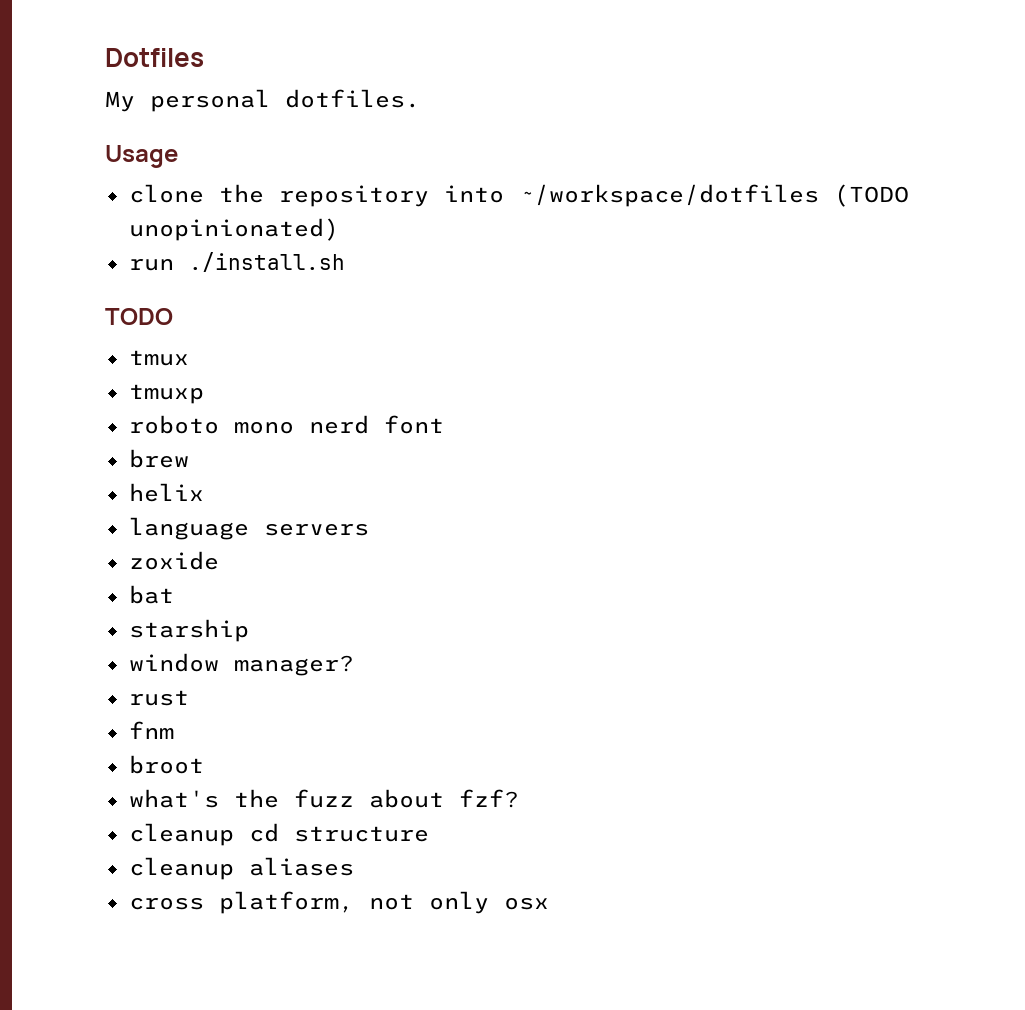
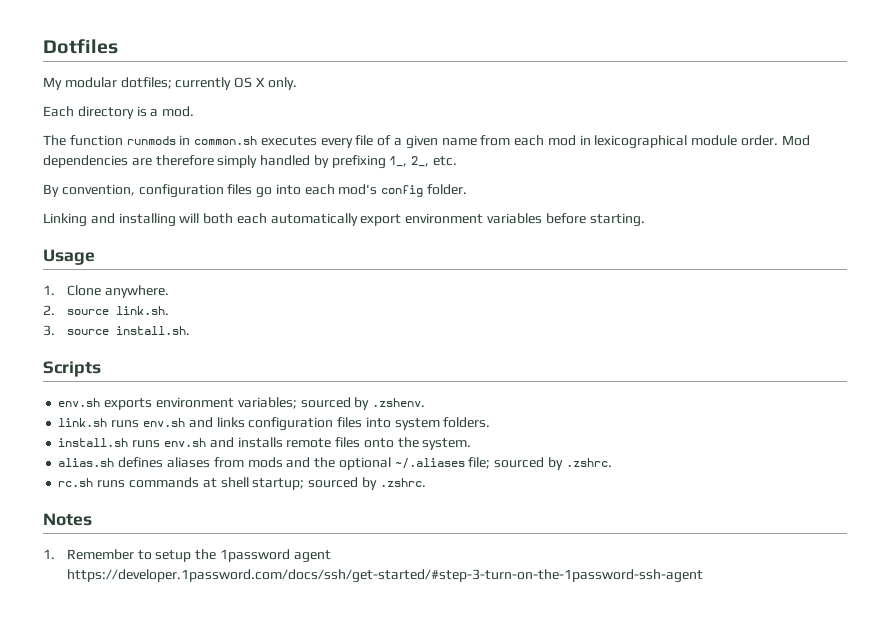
- My personal dotfiles.
+ My modular dotfiles; currently OS X only.
+ Each directory is a mod.
+ The function runmods in common.sh executes every file of a given name from each mod in lexicographical module order. Mod dependencies are therefore simply handled by prefixing 1_, 2_, etc.
+ By convention, configuration files go into each mod's config folder.
+ Linking and installing will both each automatically export environment variables before starting.
  Usage
- clone the repository into ~/workspace/dotfiles (TODO unopinionated)
- run ./install.sh
- TODO
- tmux
- tmuxp
- roboto mono nerd font
- brew
- helix
- language servers
- zoxide
- bat
- starship
- window manager?
- rust
- fnm
- broot
- what's the fuzz about fzf?
- cleanup cd structure
- cleanup aliases
- cross platform, not only osx
+ 1. Clone anywhere.
+ 2. source link.sh.
+ 3. source install.sh.
+ Scripts
+ env.sh exports environment variables; sourced by .zshenv.
+ link.sh runs env.sh and links configuration files into system folders.
+ install.sh runs env.sh and installs remote files onto the system.
+ alias.sh defines aliases from mods and the optional ~/.aliases file; sourced by .zshrc.
+ rc.sh runs commands at shell startup; sourced by .zshrc.
+ Notes
+ 1. Remember to setup the 1password agent https://developer.1password.com/docs/ssh/get-started/#step-3-turn-on-the-1password-ssh-agent

